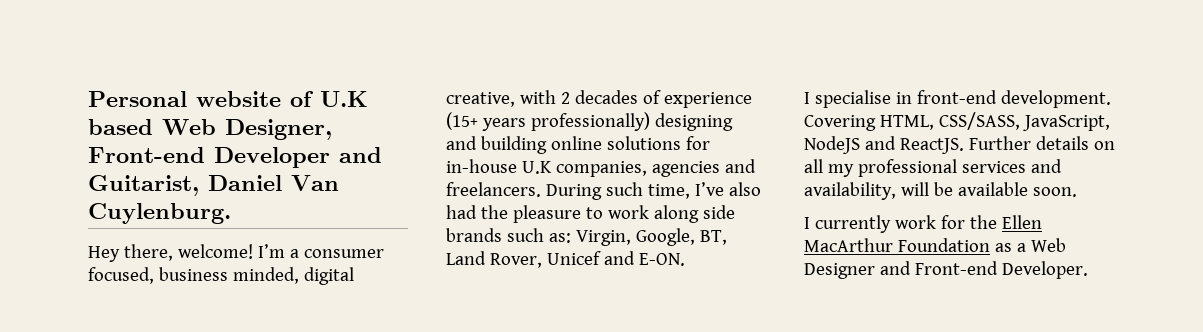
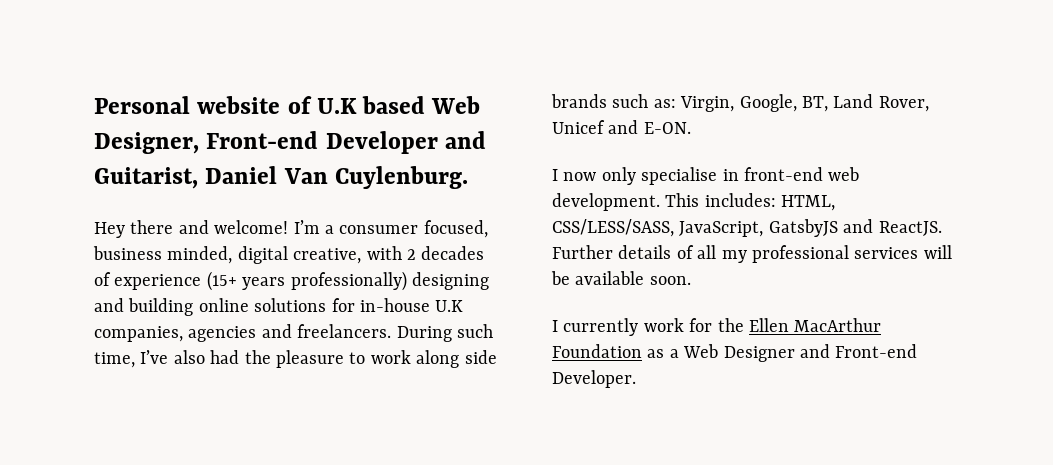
- Hey there, welcome!
+ Hey there and welcome!
- I specialise in front-end development. Covering HTML, CSS/SASS, JavaScript, NodeJS and ReactJS.
+ I now only specialise in front-end web development. This includes: HTML, CSS/LESS/SASS, JavaScript, GatsbyJS and ReactJS.
- Further details on all my professional services and availability, will be available soon.
+ Further details of all my professional services will be available soon.

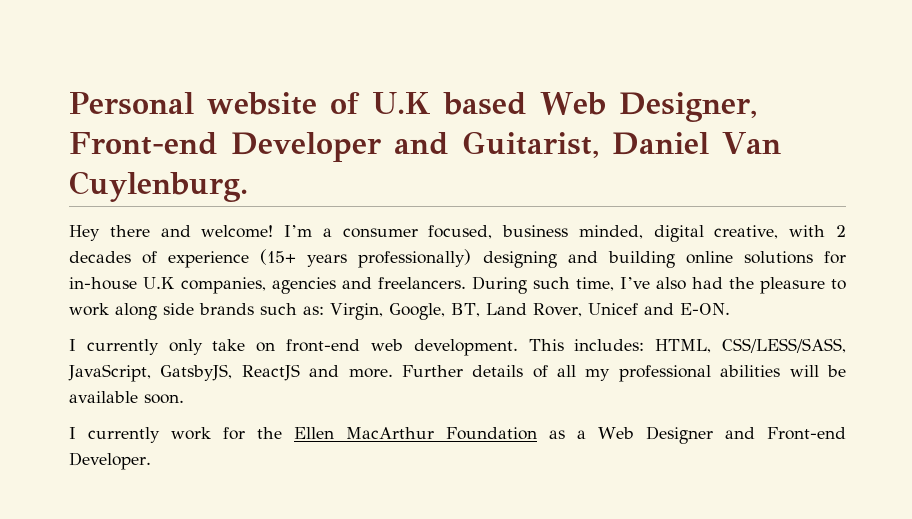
- I now only specialise in front-end web development.
+ I currently only take on front-end web development.
- This includes: HTML, CSS/LESS/SASS, JavaScript, GatsbyJS and ReactJS.
+ This includes: HTML, CSS/LESS/SASS, JavaScript, GatsbyJS, ReactJS and more.
- Further details of all my professional services will be available soon.
+ Further details of all my professional abilities will be available soon.

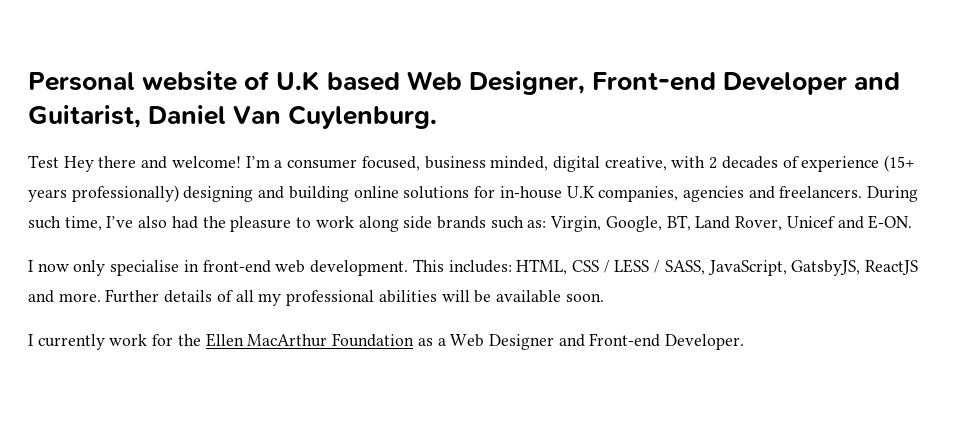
- Hey there and welcome!
+ Test Hey there and welcome!
- I currently only take on front-end web development.
+ I now only specialise in front-end web development.
- This includes: HTML, CSS/LESS/SASS, JavaScript, GatsbyJS, ReactJS and more.
+ This includes: HTML, CSS / LESS / SASS, JavaScript, GatsbyJS, ReactJS and more.

